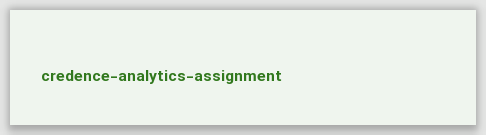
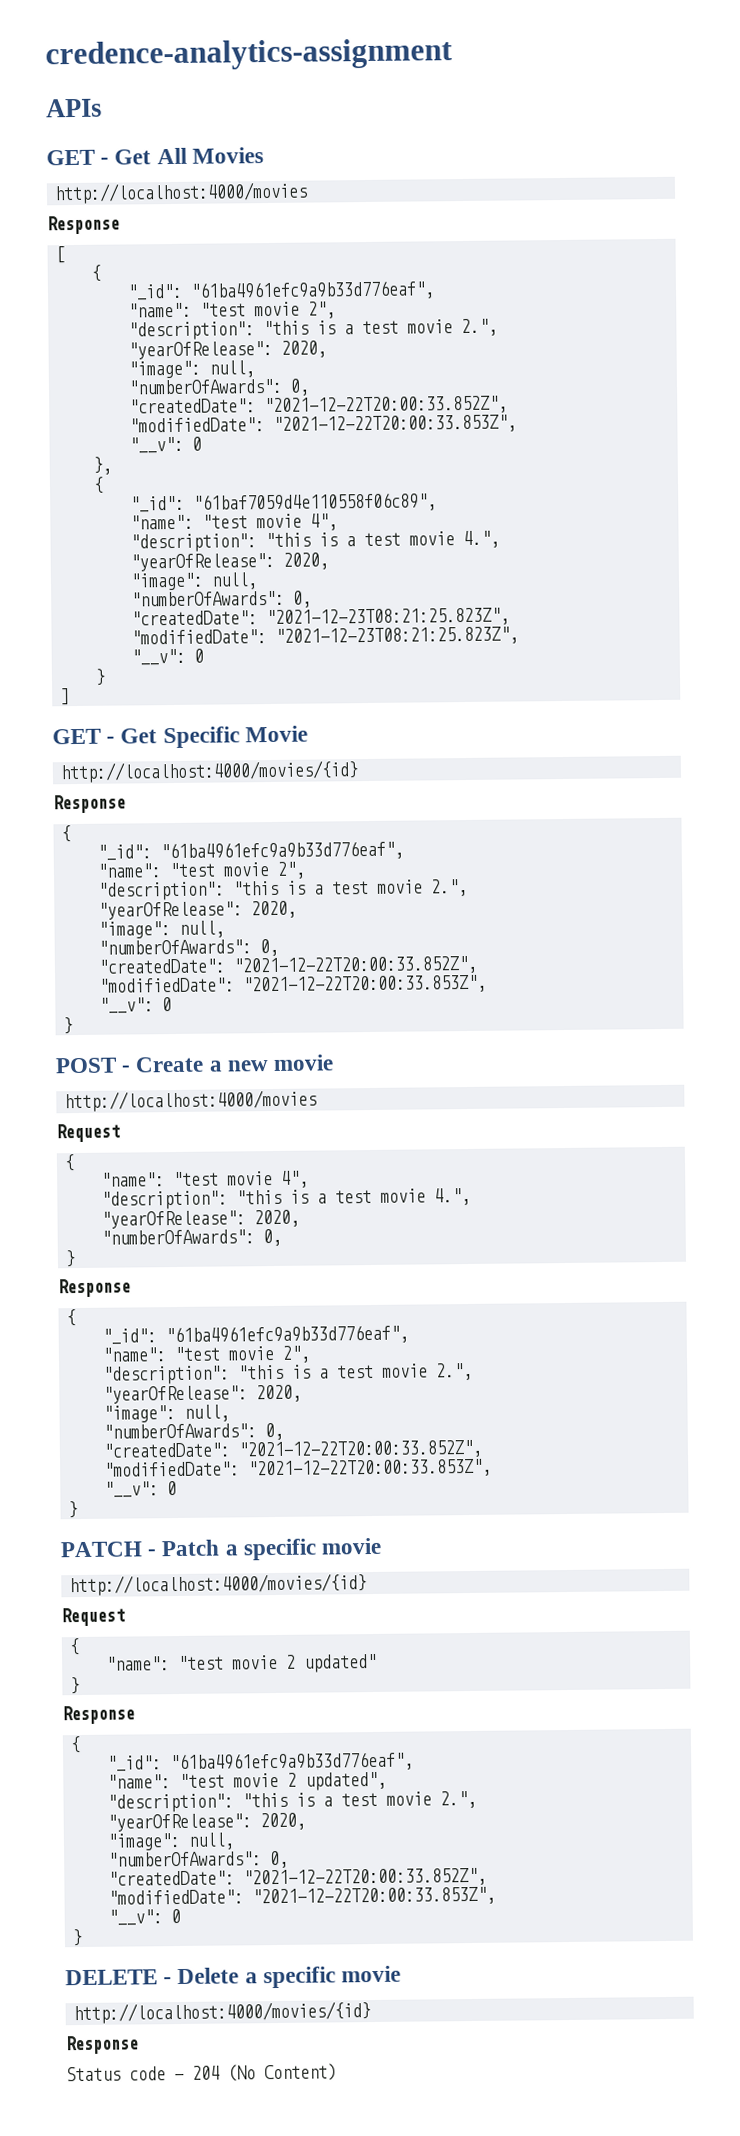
+ APIs
+ GET - Get All Movies
+ http://localhost:4000/movies
+ Response
+ [
+ {
+ "_id": "61ba4961efc9a9b33d776eaf",
+ "name": "test movie 2",
+ "description": "this is a test movie 2.",
+ "yearOfRelease": 2020,
+ "image": null,
+ "numberOfAwards": 0,
+ "createdDate": "2021-12-22T20:00:33.852Z",
+ "modifiedDate": "2021-12-22T20:00:33.853Z",
+ "__v": 0
+ },
+ {
+ "_id": "61baf7059d4e110558f06c89",
+ "name": "test movie 4",
+ "description": "this is a test movie 4.",
+ "yearOfRelease": 2020,
+ "image": null,
+ "numberOfAwards": 0,
+ "createdDate": "2021-12-23T08:21:25.823Z",
+ "modifiedDate": "2021-12-23T08:21:25.823Z",
+ "__v": 0
+ }
+ ]
+ GET - Get Specific Movie
+ http://localhost:4000/movies/{id}
+ Response
+ {
+ "_id": "61ba4961efc9a9b33d776eaf",
+ "name": "test movie 2",
+ "description": "this is a test movie 2.",
+ "yearOfRelease": 2020,
+ "image": null,
+ "numberOfAwards": 0,
+ "createdDate": "2021-12-22T20:00:33.852Z",
+ "modifiedDate": "2021-12-22T20:00:33.853Z",
+ "__v": 0
+ }
+ POST - Create a new movie
+ http://localhost:4000/movies
+ Request
+ {
+ "name": "test movie 4",
+ "description": "this is a test movie 4.",
+ "yearOfRelease": 2020,
+ "numberOfAwards": 0,
+ }
+ Response
+ {
+ "_id": "61ba4961efc9a9b33d776eaf",
+ "name": "test movie 2",
+ "description": "this is a test movie 2.",
+ "yearOfRelease": 2020,
+ "image": null,
+ "numberOfAwards": 0,
+ "createdDate": "2021-12-22T20:00:33.852Z",
+ "modifiedDate": "2021-12-22T20:00:33.853Z",
+ "__v": 0
+ }
+ PATCH - Patch a specific movie
+ http://localhost:4000/movies/{id}
+ Request
+ {
+ "name": "test movie 2 updated"
+ }
+ Response
+ {
+ "_id": "61ba4961efc9a9b33d776eaf",
+ "name": "test movie 2 updated",
+ "description": "this is a test movie 2.",
+ "yearOfRelease": 2020,
+ "image": null,
+ "numberOfAwards": 0,
+ "createdDate": "2021-12-22T20:00:33.852Z",
+ "modifiedDate": "2021-12-22T20:00:33.853Z",
+ "__v": 0
+ }
+ DELETE - Delete a specific movie
+ http://localhost:4000/movies/{id}
+ Response
+ Status code - 204 (No Content)

